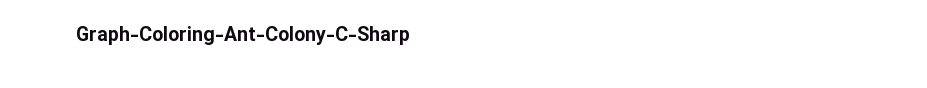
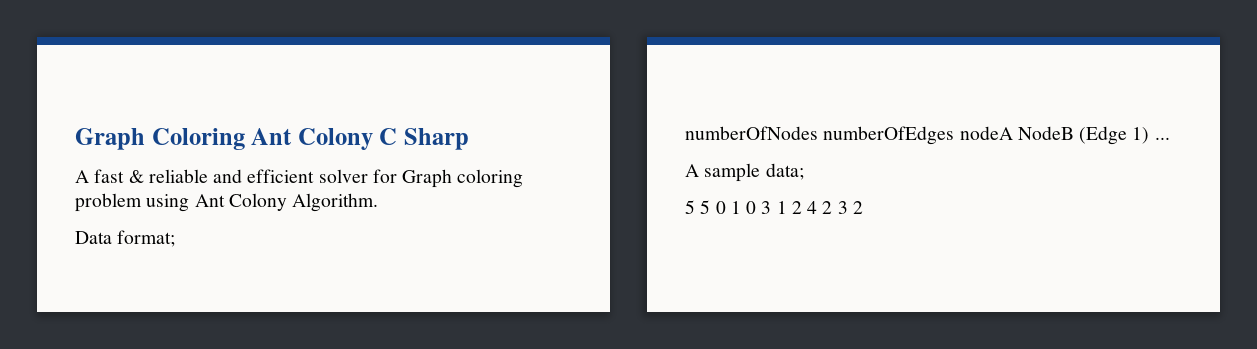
- Graph-Coloring-Ant-Colony-C-Sharp
+ Graph Coloring Ant Colony C Sharp
+ A fast & reliable and efficient solver for Graph coloring problem using Ant Colony Algorithm.
+ Data format;
+ numberOfNodes numberOfEdges nodeA NodeB (Edge 1) ...
+ A sample data;
+ 5 5 0 1 0 3 1 2 4 2 3 2

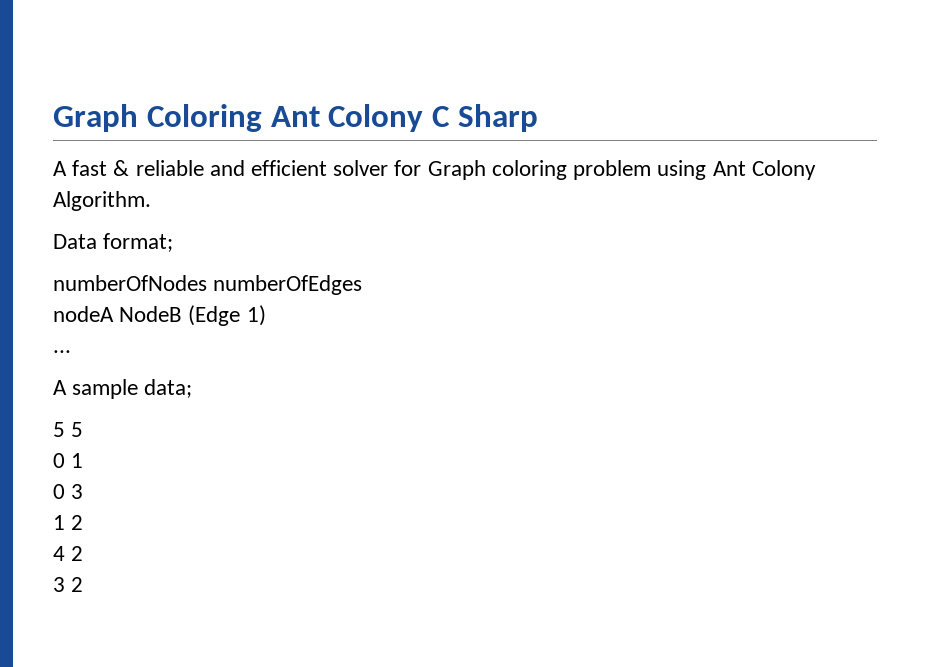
- numberOfNodes numberOfEdges nodeA NodeB (Edge 1) ...
+ numberOfNodes numberOfEdges
+ nodeA NodeB (Edge 1)
+ ...
- 5 5 0 1 0 3 1 2 4 2 3 2
+ 5 5
+ 0 1
+ 0 3
+ 1 2
+ 4 2
+ 3 2

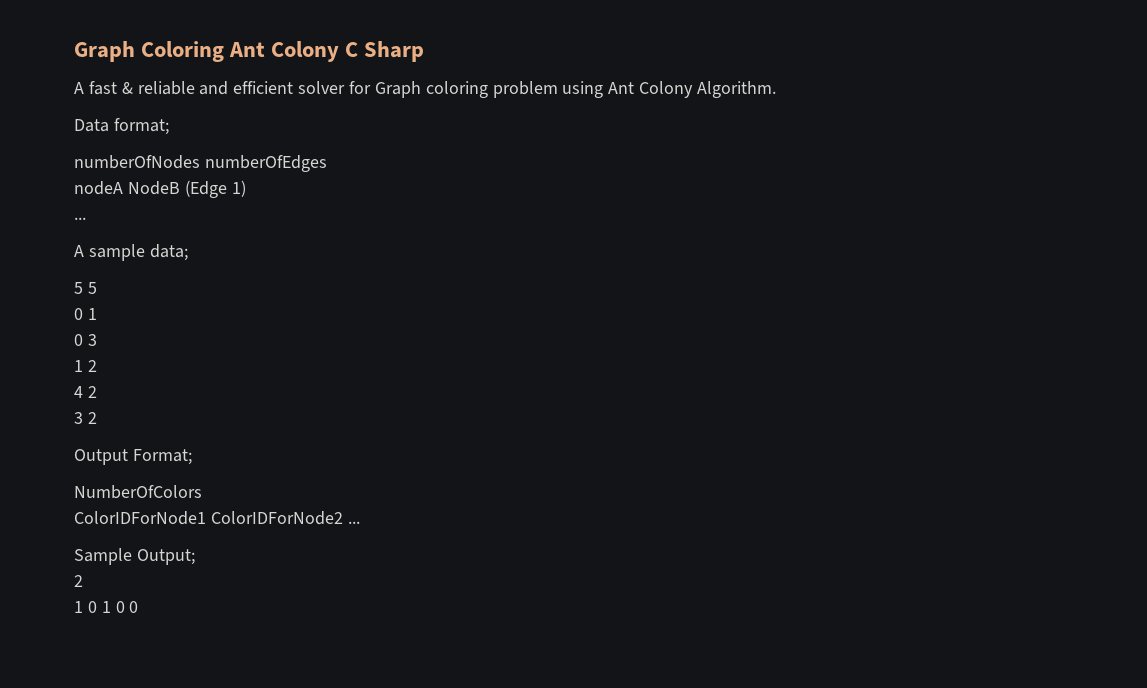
+ Output Format;
+ NumberOfColors
+ ColorIDForNode1 ColorIDForNode2 ...
+ Sample Output;
+ 2
+ 1 0 1 0 0

